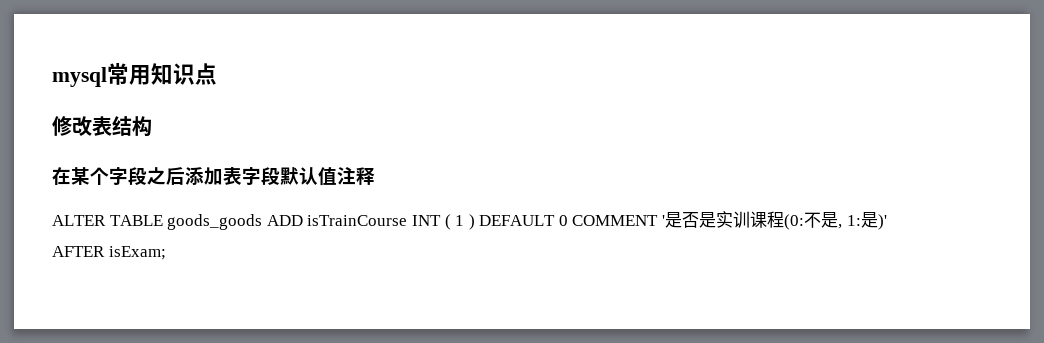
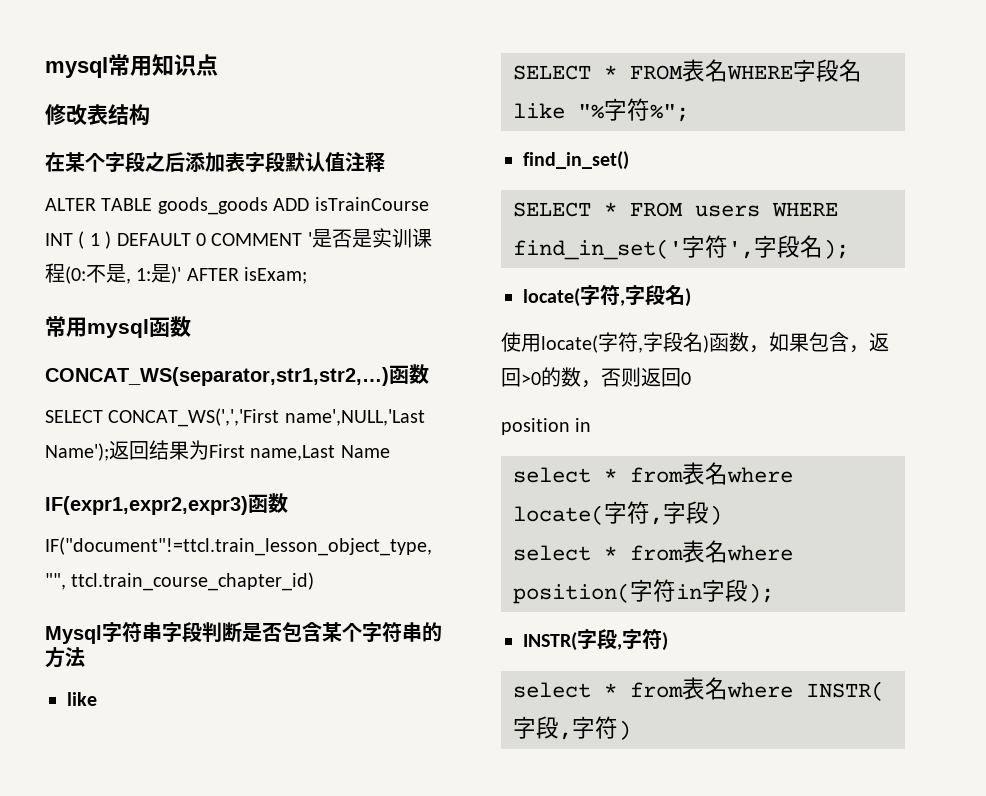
+ 常用mysql函数
+ CONCAT_WS(separator,str1,str2,…)函数
+ SELECT CONCAT_WS(',','First name',NULL,'Last Name');返回结果为First name,Last Name
+ IF(expr1,expr2,expr3)函数
+ IF("document"!=ttcl.train_lesson_object_type, "", ttcl.train_course_chapter_id)
+ Mysql字符串字段判断是否包含某个字符串的方法
+ like
+ SELECT * FROM表名WHERE字段名like "%字符%";
+ find_in_set()
+ SELECT * FROM users WHERE find_in_set('字符',字段名);
+ locate(字符,字段名)
+ 使用locate(字符,字段名)函数，如果包含，返回>0的数，否则返回0
+ position in
+ select * from表名where locate(字符,字段)
+ select * from表名where position(字符in字段);
+ INSTR(字段,字符)
+ select * from表名where INSTR(字段,字符)

